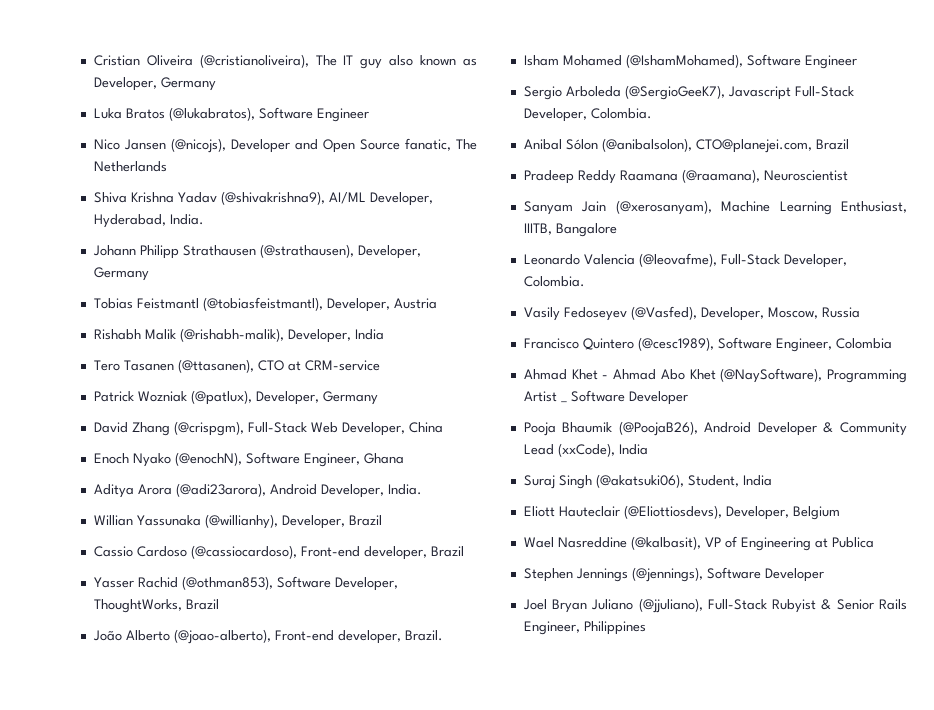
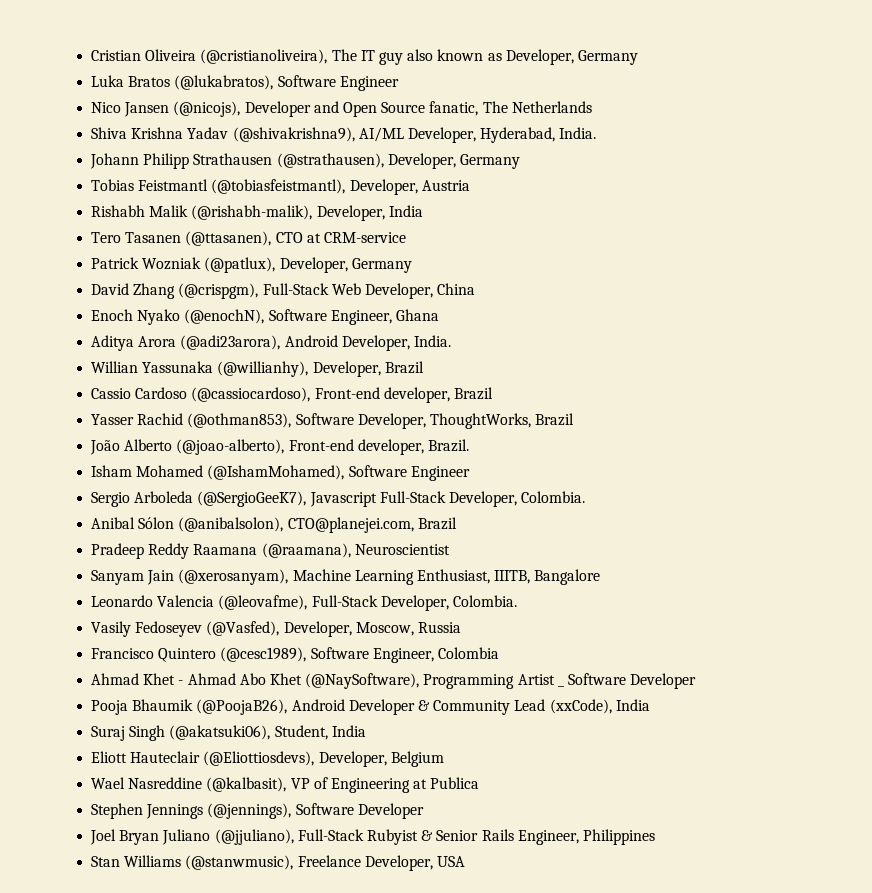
+ Stan Williams (@stanwmusic), Freelance Developer, USA

